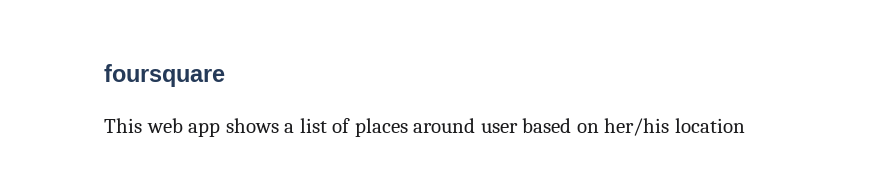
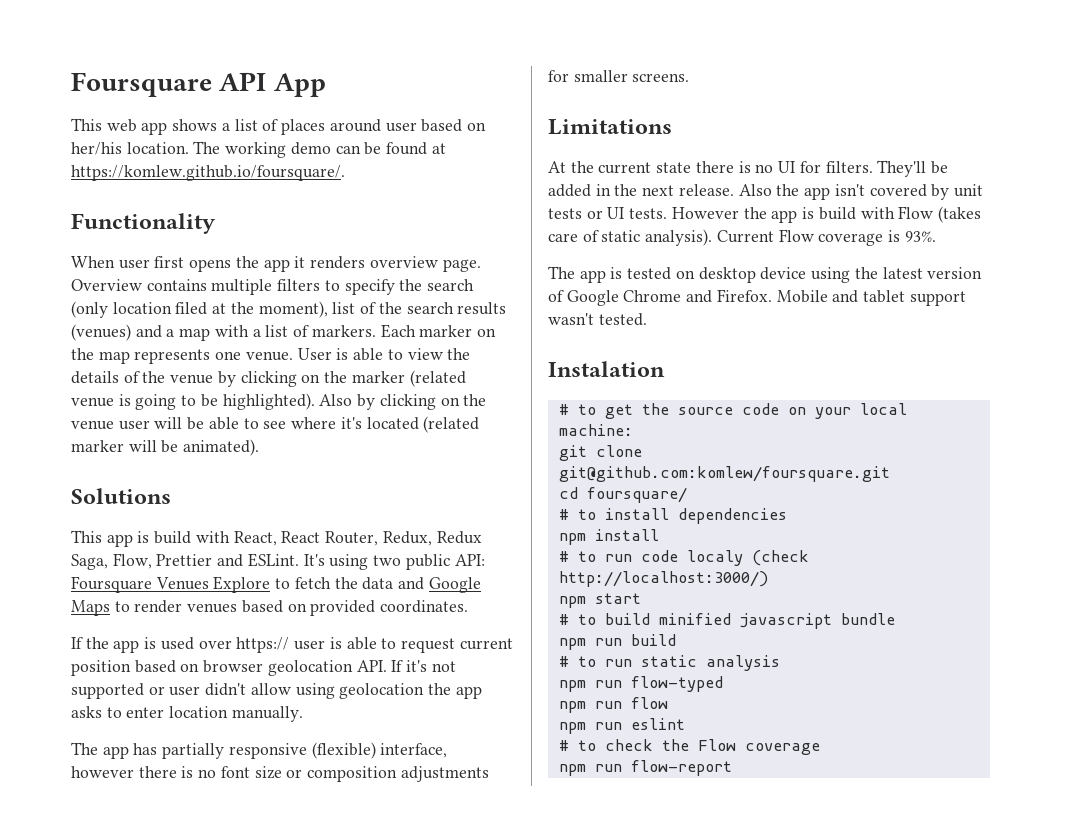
- foursquare
+ Foursquare API App
- This web app shows a list of places around user based on her/his location
+ This web app shows a list of places around user based on her/his location. The working demo can be found at https://komlew.github.io/foursquare/.
+ Functionality
+ When user first opens the app it renders overview page. Overview contains multiple filters to specify the search (only location filed at the moment), list of the search results (venues) and a map with a list of markers. Each marker on the map represents one venue. User is able to view the details of the venue by clicking on the marker (related venue is going to be highlighted). Also by clicking on the venue user will be able to see where it's located (related marker will be animated).
+ Solutions
+ This app is build with React, React Router, Redux, Redux Saga, Flow, Prettier and ESLint. It's using two public API: Foursquare Venues Explore to fetch the data and Google Maps to render venues based on provided coordinates.
+ If the app is used over https:// user is able to request current position based on browser geolocation API. If it's not supported or user didn't allow using geolocation the app asks to enter location manually.
+ The app has partially responsive (flexible) interface, however there is no font size or composition adjustments for smaller screens.
+ Limitations
+ At the current state there is no UI for filters. They'll be added in the next release. Also the app isn't covered by unit tests or UI tests. However the app is build with Flow (takes care of static analysis). Current Flow coverage is 93%.
+ The app is tested on desktop device using the latest version of Google Chrome and Firefox. Mobile and tablet support wasn't tested.
+ Instalation
+ # to get the source code on your local machine:
+ git clone git@github.com:komlew/foursquare.git
+ cd foursquare/
+ # to install dependencies
+ npm install
+ # to run code localy (check http://localhost:3000/)
+ npm start
+ # to build minified javascript bundle
+ npm run build
+ # to run static analysis
+ npm run flow-typed
+ npm run flow
+ npm run eslint
+ # to check the Flow coverage
+ npm run flow-report

